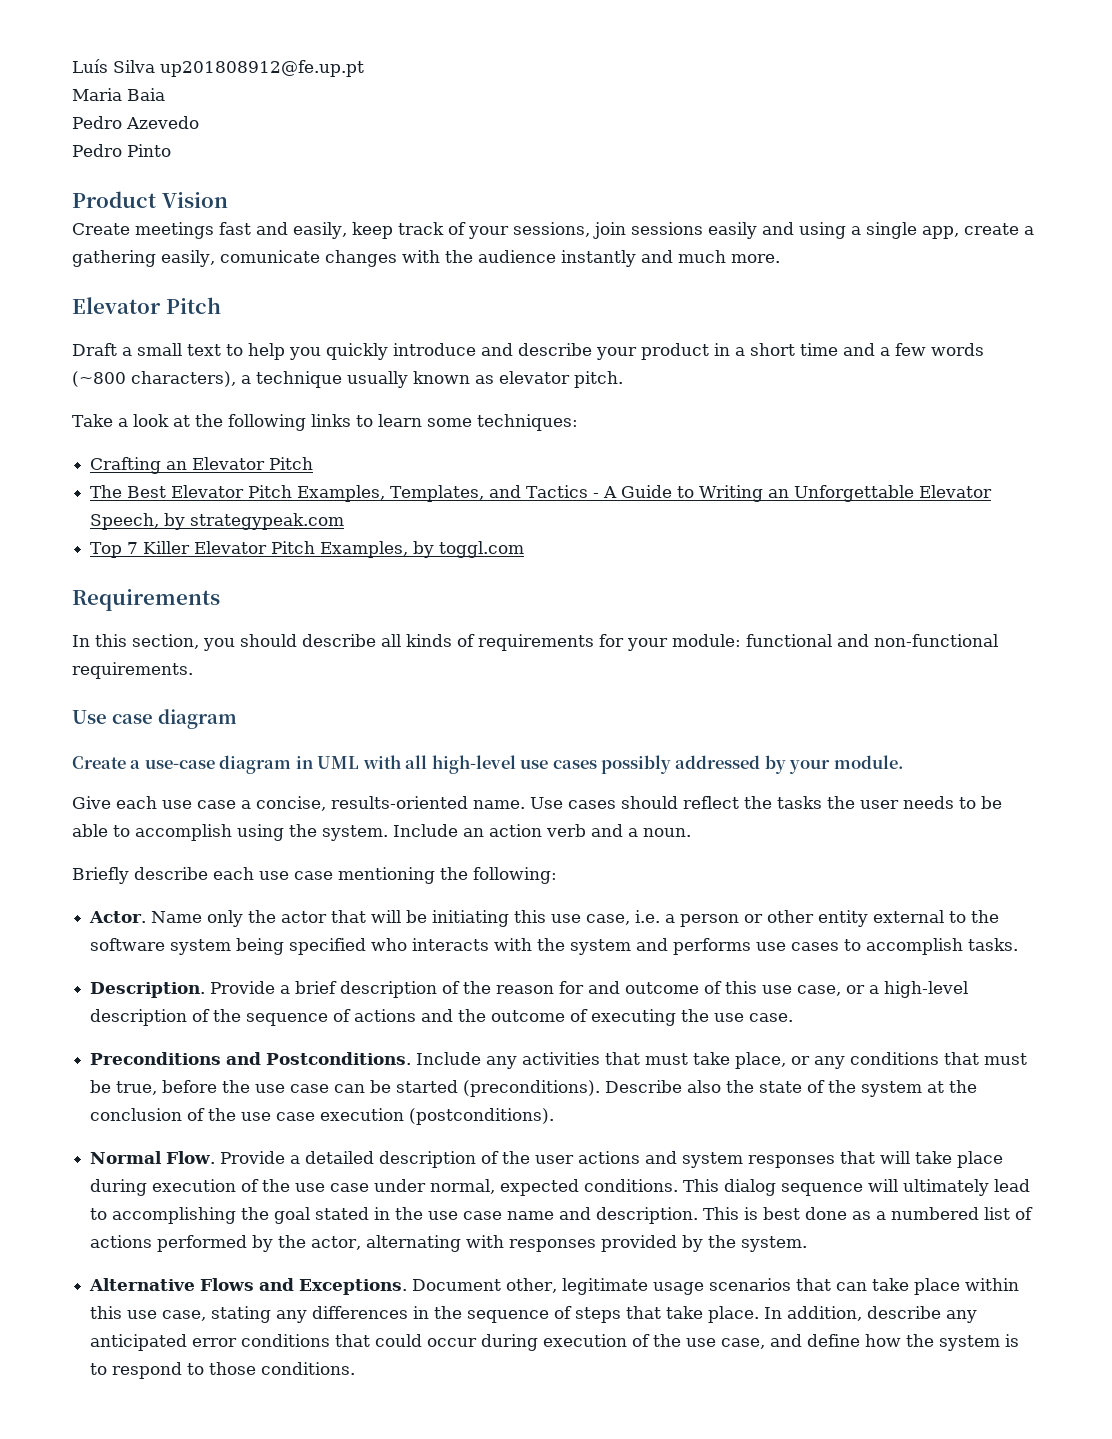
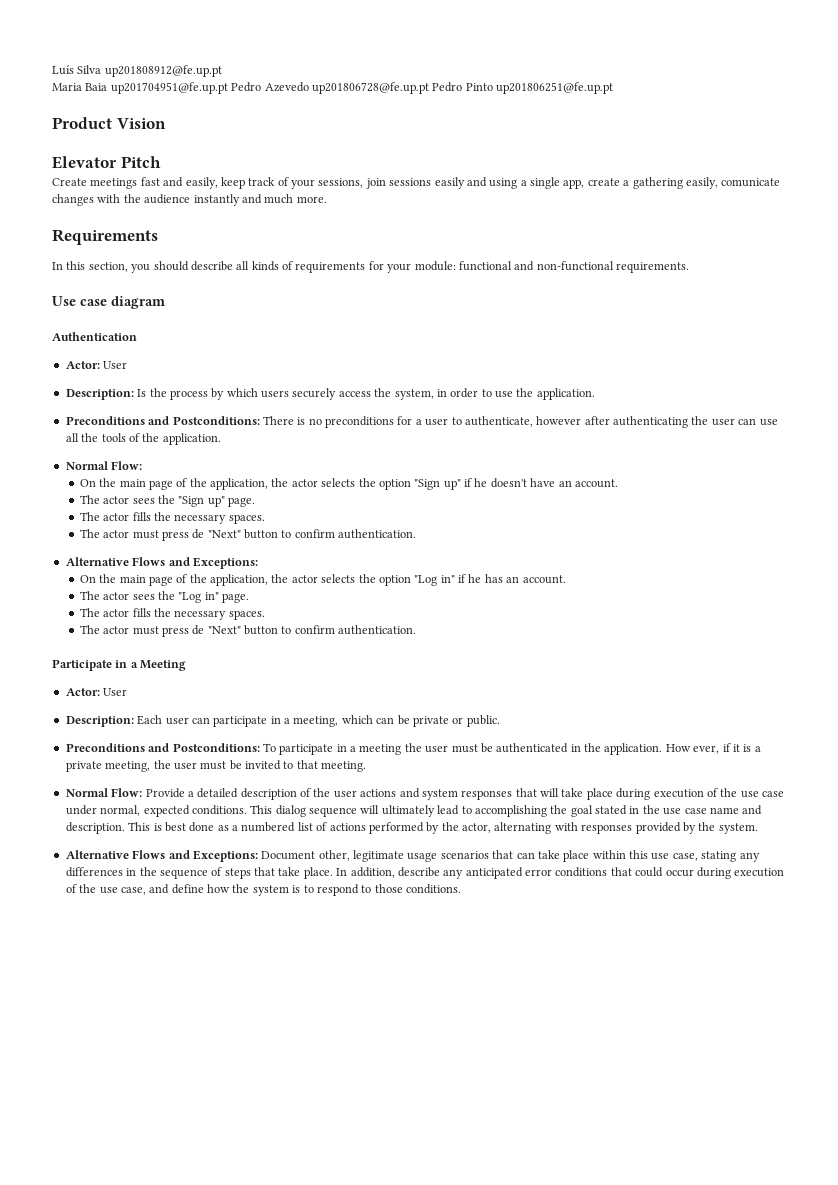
- Maria Baia
- Pedro Azevedo
- Pedro Pinto
+ Maria Baia up201704951@fe.up.pt Pedro Azevedo up201806728@fe.up.pt Pedro Pinto up201806251@fe.up.pt
+ Elevator Pitch
  Create meetings fast and easily, keep track of your sessions, join sessions easily and using a single app, create a gathering easily, comunicate changes with the audience instantly and much more.
- Elevator Pitch
- Draft a small text to help you quickly introduce and describe your product in a short time and a few words (~800 characters), a technique usually known as elevator pitch.
- Take a look at the following links to learn some techniques:
- Crafting an Elevator Pitch
- The Best Elevator Pitch Examples, Templates, and Tactics - A Guide to Writing an Unforgettable Elevator Speech, by strategypeak.com
- Top 7 Killer Elevator Pitch Examples, by toggl.com
- Create a use-case diagram in UML with all high-level use cases possibly addressed by your module.
- Give each use case a concise, results-oriented name. Use cases should reflect the tasks the user needs to be able to accomplish using the system. Include an action verb and a noun.
- Briefly describe each use case mentioning the following:
- Actor. Name only the actor that will be initiating this use case, i.e. a person or other entity external to the software system being specified who interacts with the system and performs use cases to accomplish tasks.
- Description. Provide a brief description of the reason for and outcome of this use case, or a high-level description of the sequence of actions and the outcome of executing the use case.
- Preconditions and Postconditions. Include any activities that must take place, or any conditions that must be true, before the use case can be started (preconditions). Describe also the state of the system at the conclusion of the use case execution (postconditions).
- Normal Flow. Provide a detailed description of the user actions and system responses that will take place during execution of the use case under normal, expected conditions.
+ Authentication
+ Actor: User
+ Description: Is the process by which users securely access the system, in order to use the application.
+ Preconditions and Postconditions: There is no preconditions for a user to authenticate, however after authenticating the user can use all the tools of the application.
+ Normal Flow:
+ On the main page of the application, the actor selects the option "Sign up" if he doesn't have an account.
+ The actor sees the "Sign up" page.
+ The actor fills the necessary spaces.
+ The actor must press de "Next" button to confirm authentication.
+ Alternative Flows and Exceptions:
+ On the main page of the application, the actor selects the option "Log in" if he has an account.
+ The actor sees the "Log in" page.
+ The actor fills the necessary spaces.
+ The actor must press de "Next" button to confirm authentication.
+ Participate in a Meeting
+ Actor: User
+ Description: Each user can participate in a meeting, which can be private or public.
+ Preconditions and Postconditions: To participate in a meeting the user must be authenticated in the application. How ever, if it is a private meeting, the user must be invited to that meeting.
+ Normal Flow: Provide a detailed description of the user actions and system responses that will take place during execution of the use case under normal, expected conditions.
- Alternative Flows and Exceptions. Document other, legitimate usage scenarios that can take place within this use case, stating any differences in the sequence of steps that take place.
+ Alternative Flows and Exceptions: Document other, legitimate usage scenarios that can take place within this use case, stating any differences in the sequence of steps that take place.

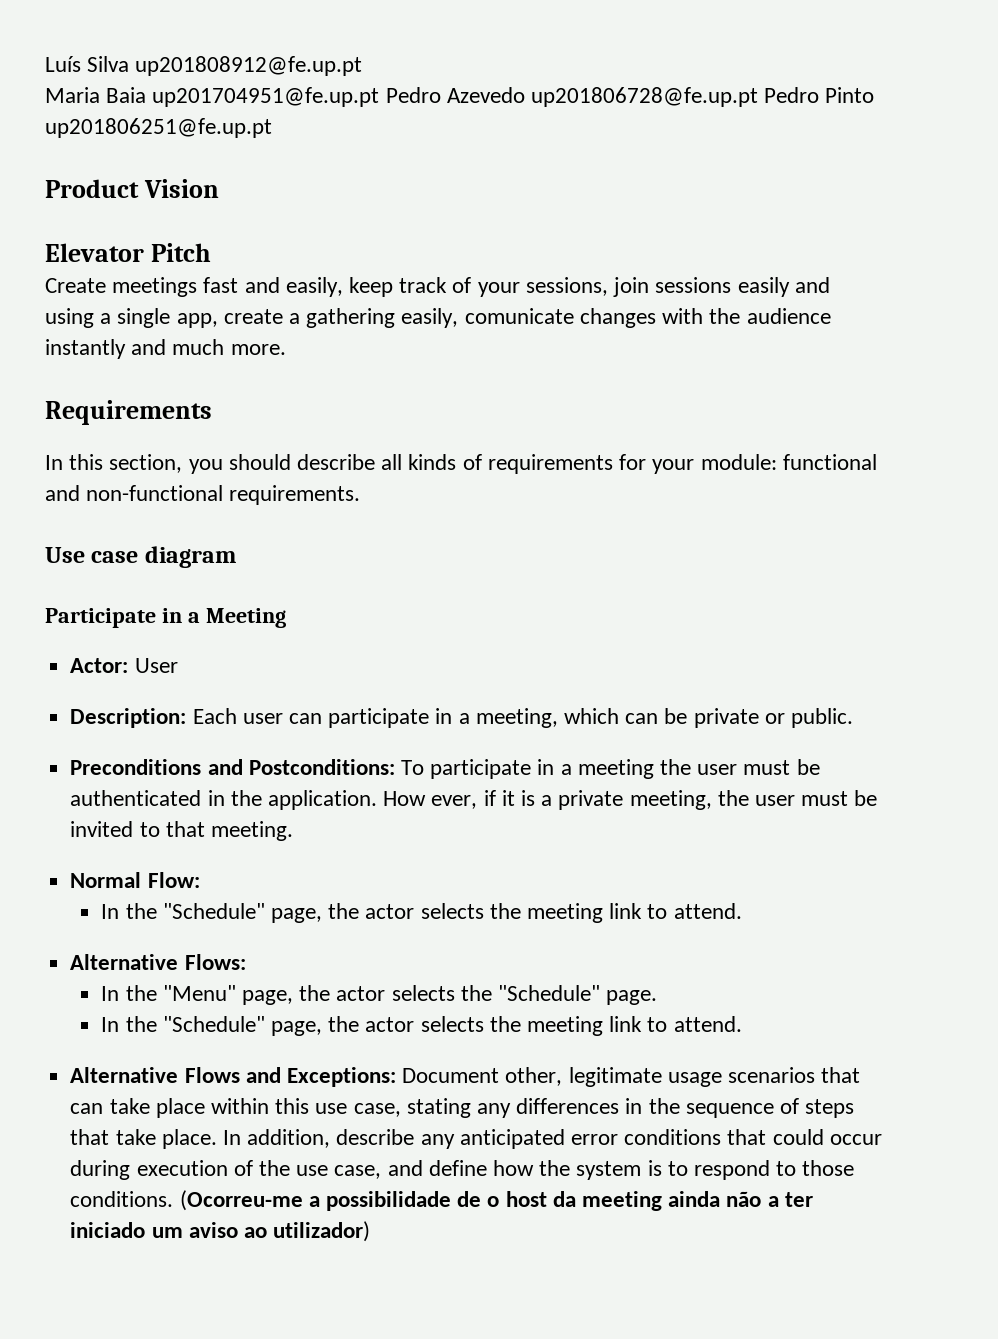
- Authentication
- Actor: User
- Description: Is the process by which users securely access the system, in order to use the application.
- Preconditions and Postconditions: There is no preconditions for a user to authenticate, however after authenticating the user can use all the tools of the application.
- Normal Flow:
- On the main page of the application, the actor selects the option "Sign up" if he doesn't have an account.
- The actor sees the "Sign up" page.
- The actor fills the necessary spaces.
- The actor must press de "Next" button to confirm authentication.
- Alternative Flows and Exceptions:
- On the main page of the application, the actor selects the option "Log in" if he has an account.
- The actor sees the "Log in" page.
- The actor fills the necessary spaces.
- The actor must press de "Next" button to confirm authentication.
- Normal Flow: Provide a detailed description of the user actions and system responses that will take place during execution of the use case under normal, expected conditions. This dialog sequence will ultimately lead to accomplishing the goal stated in the use case name and description. This is best done as a numbered list of actions performed by the actor, alternating with responses provided by the system.
+ Normal Flow:
+ In the "Schedule" page, the actor selects the meeting link to attend.
+ Alternative Flows:
+ In the "Menu" page, the actor selects the "Schedule" page.
+ In the "Schedule" page, the actor selects the meeting link to attend.
+ (Ocorreu-me a possibilidade de o host da meeting ainda não a ter iniciado um aviso ao utilizador)

